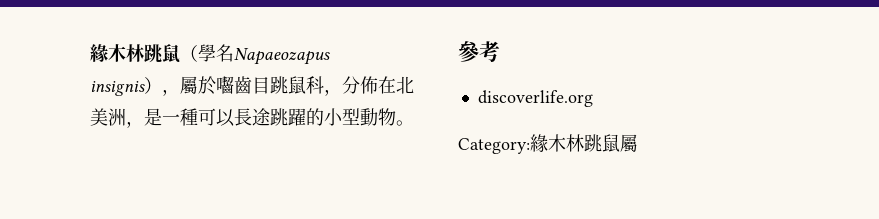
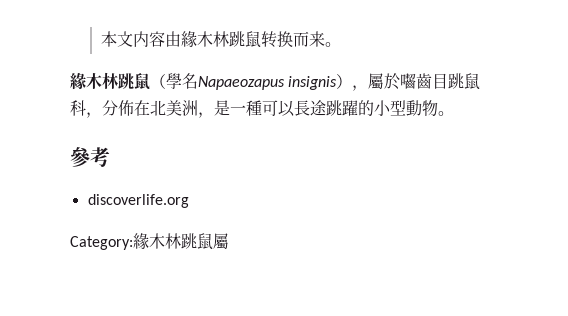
+ 本文内容由緣木林跳鼠转换而来。

